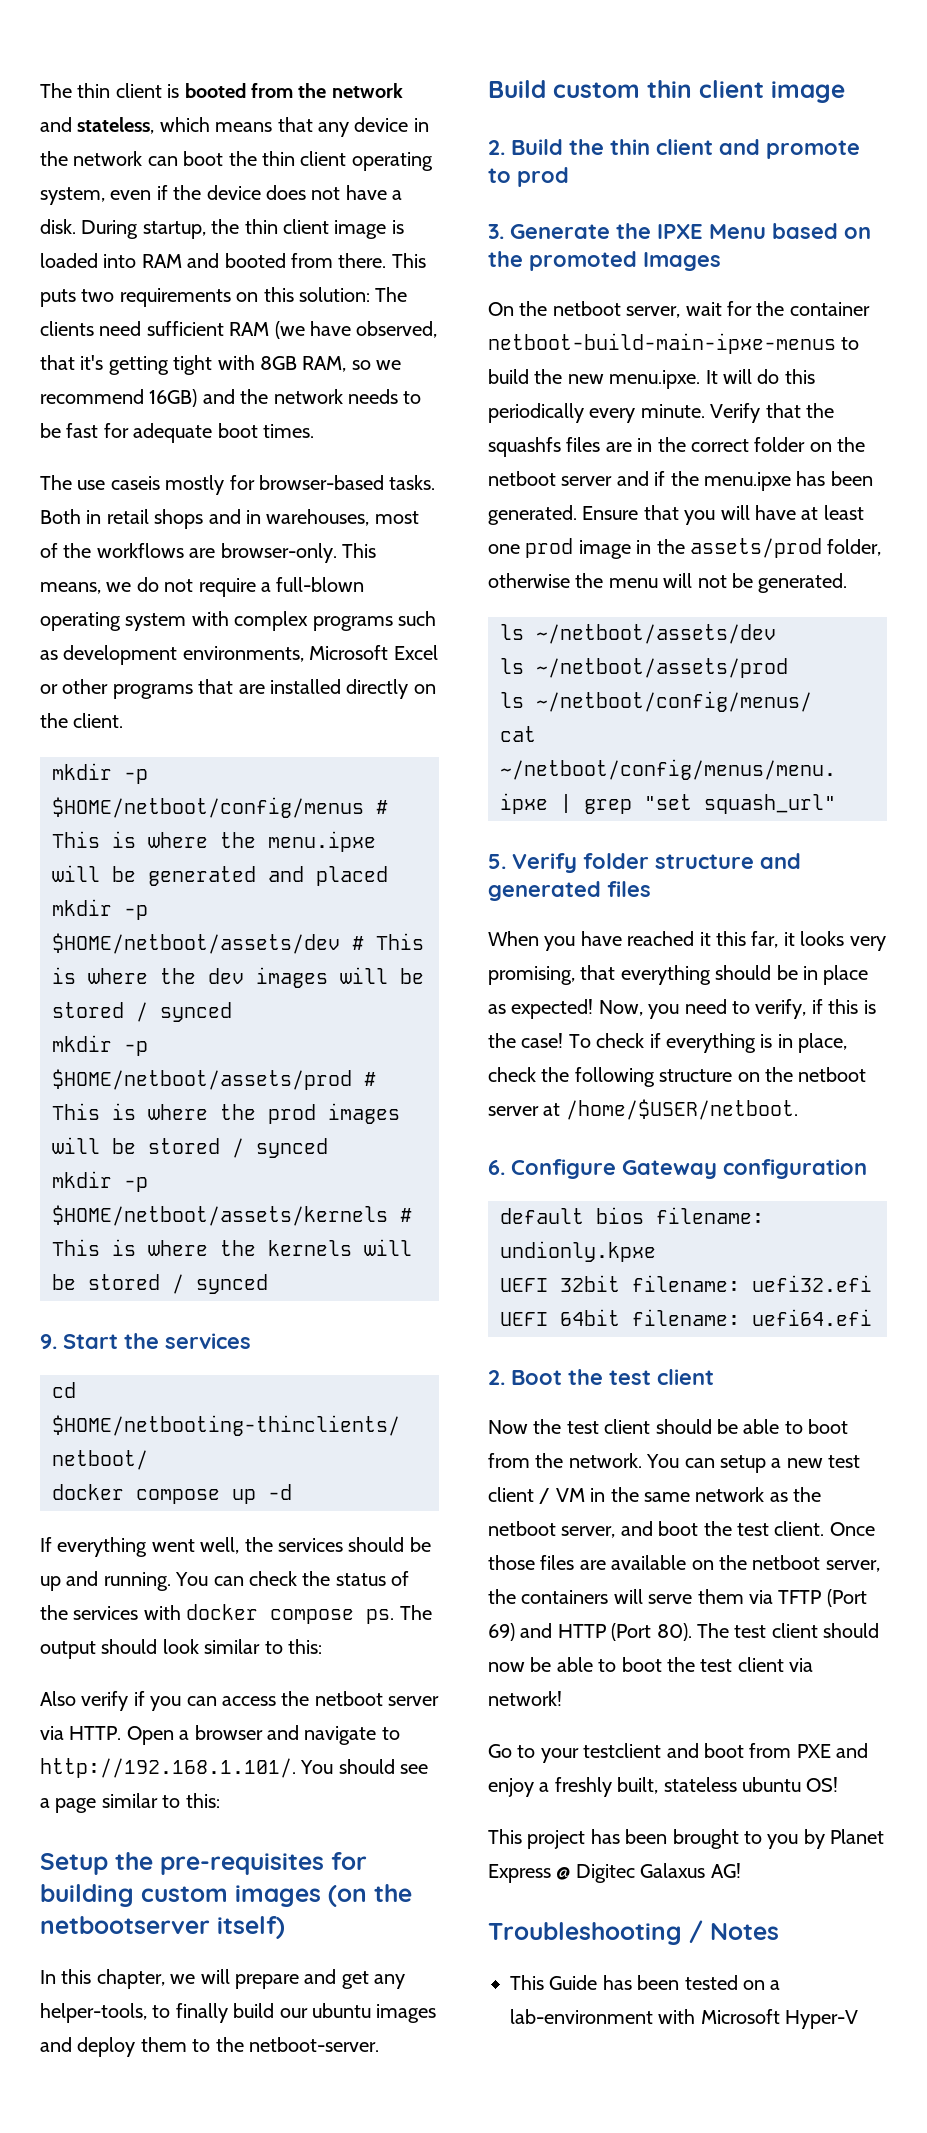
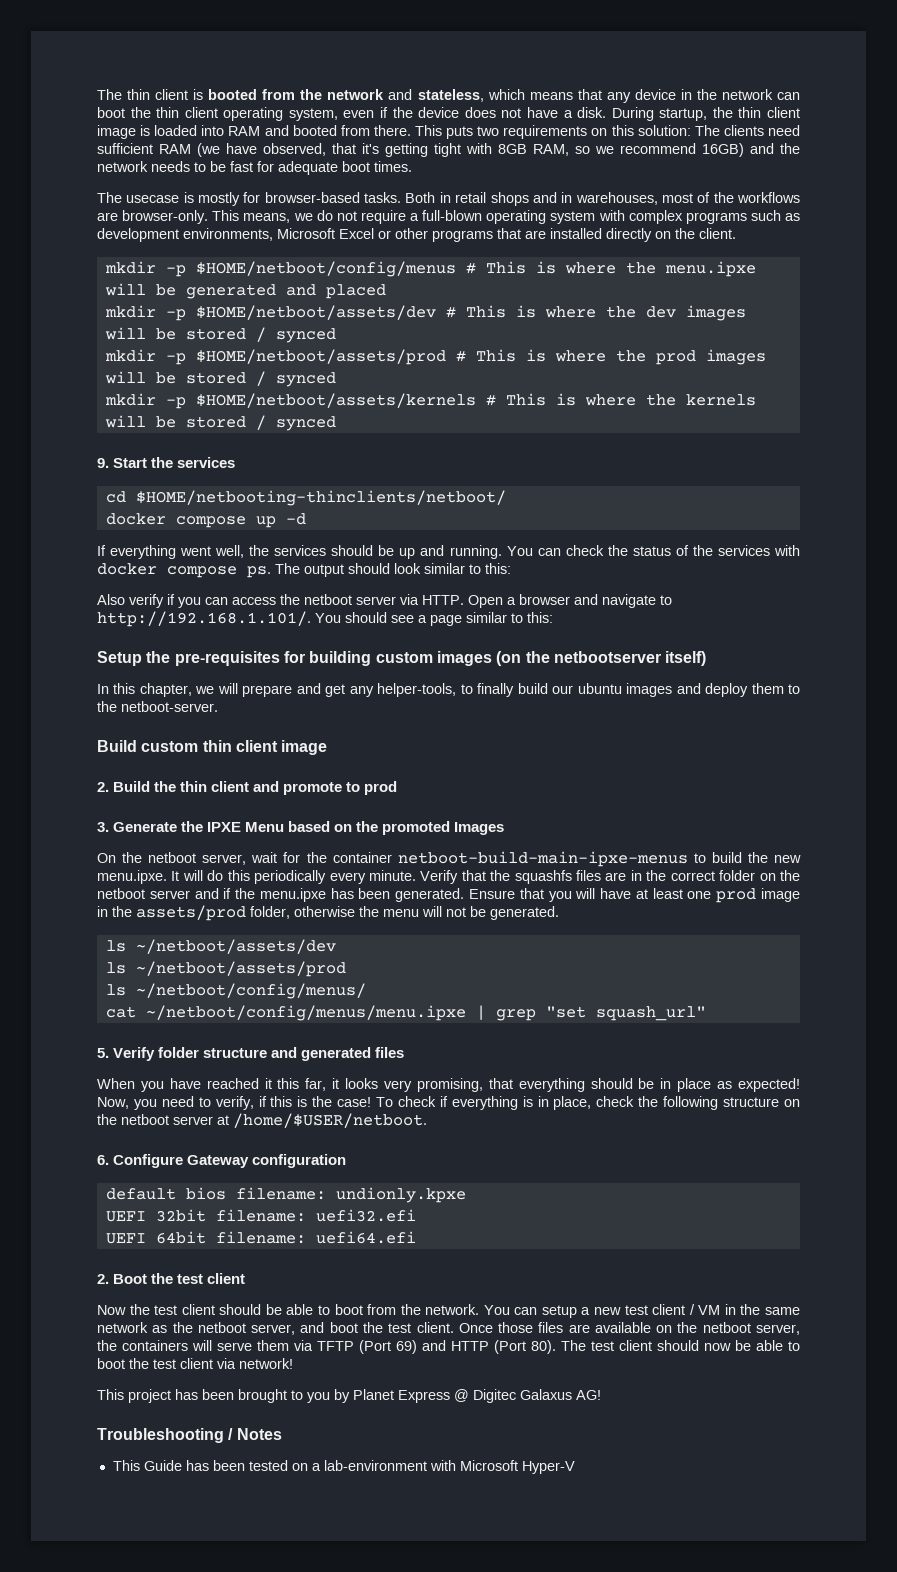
- The use caseis mostly for browser-based tasks.
+ The usecase is mostly for browser-based tasks.
- Go to your testclient and boot from PXE and enjoy a freshly built, stateless ubuntu OS!

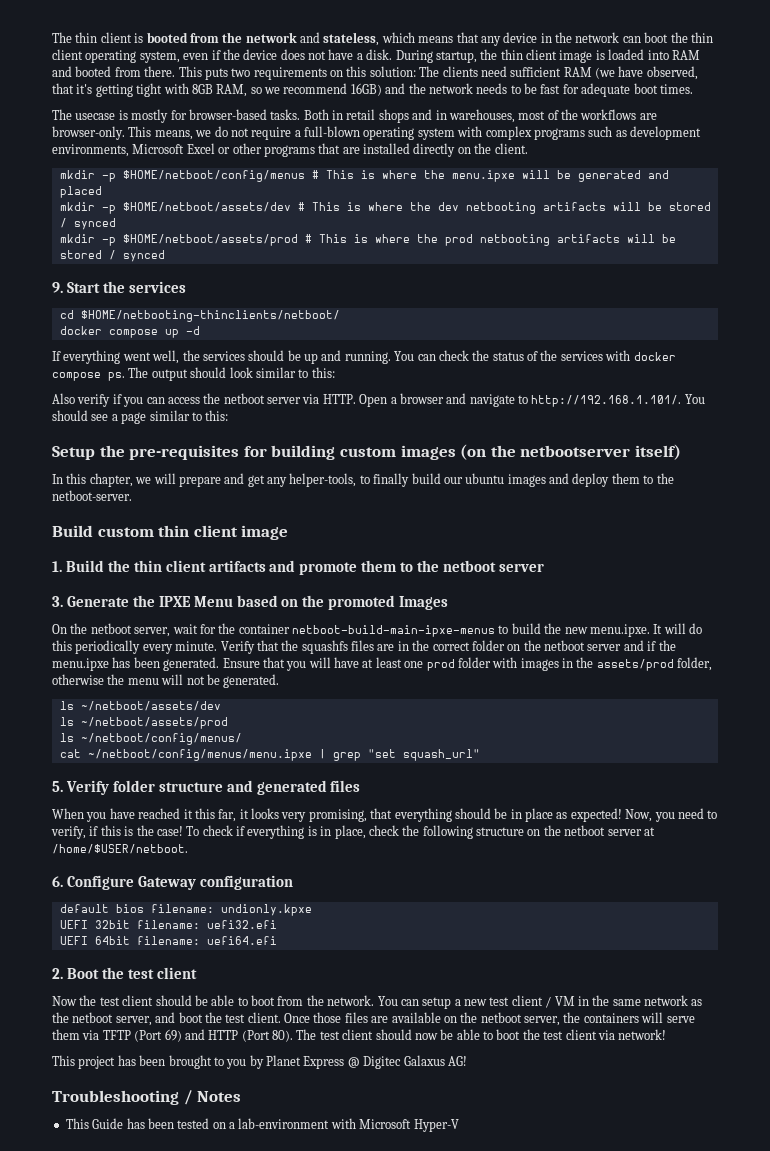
- mkdir -p $HOME/netboot/assets/dev # This is where the dev images will be stored / synced
+ mkdir -p $HOME/netboot/assets/dev # This is where the dev netbooting artifacts will be stored / synced
- mkdir -p $HOME/netboot/assets/prod # This is where the prod images will be stored / synced
- mkdir -p $HOME/netboot/assets/kernels # This is where the kernels will be stored / synced
+ mkdir -p $HOME/netboot/assets/prod # This is where the prod netbooting artifacts will be stored / synced
- 2. Build the thin client and promote to prod
+ 1. Build the thin client artifacts and promote them to the netboot server
- Ensure that you will have at least one prod image in the assets/prod folder, otherwise the menu will not be generated.
+ Ensure that you will have at least one prod folder with images in the assets/prod folder, otherwise the menu will not be generated.

